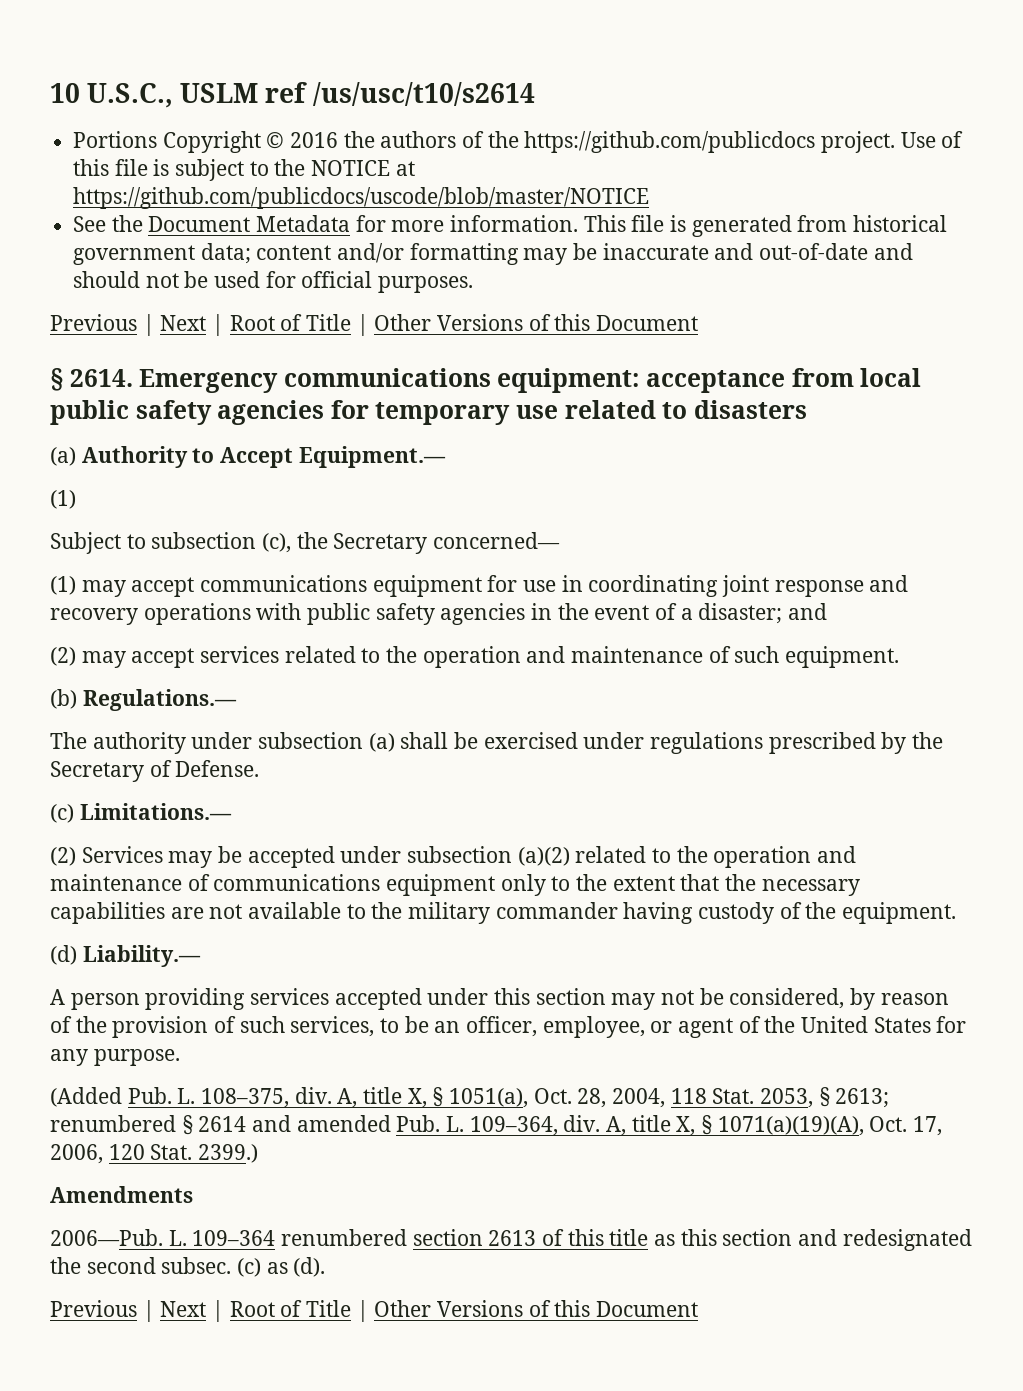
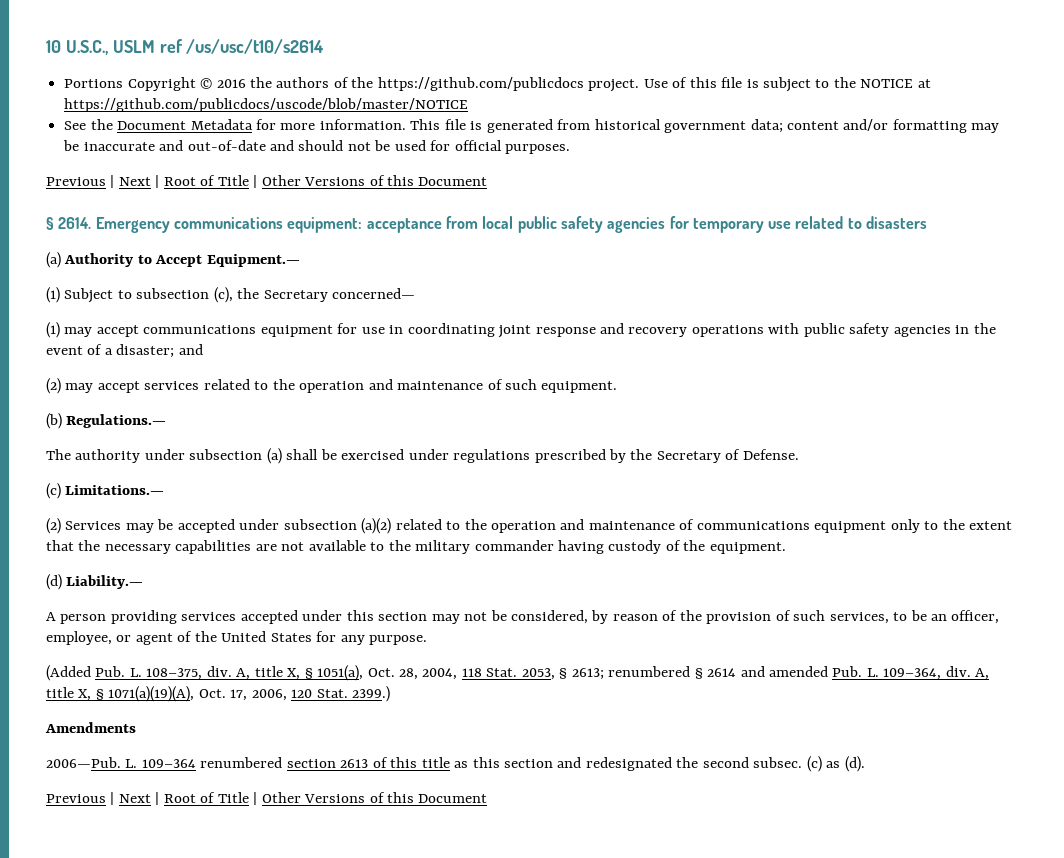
  (a) Authority to Accept Equipment.—
- (1)
- Subject to subsection (c), the Secretary concerned—
+ (1) Subject to subsection (c), the Secretary concerned—

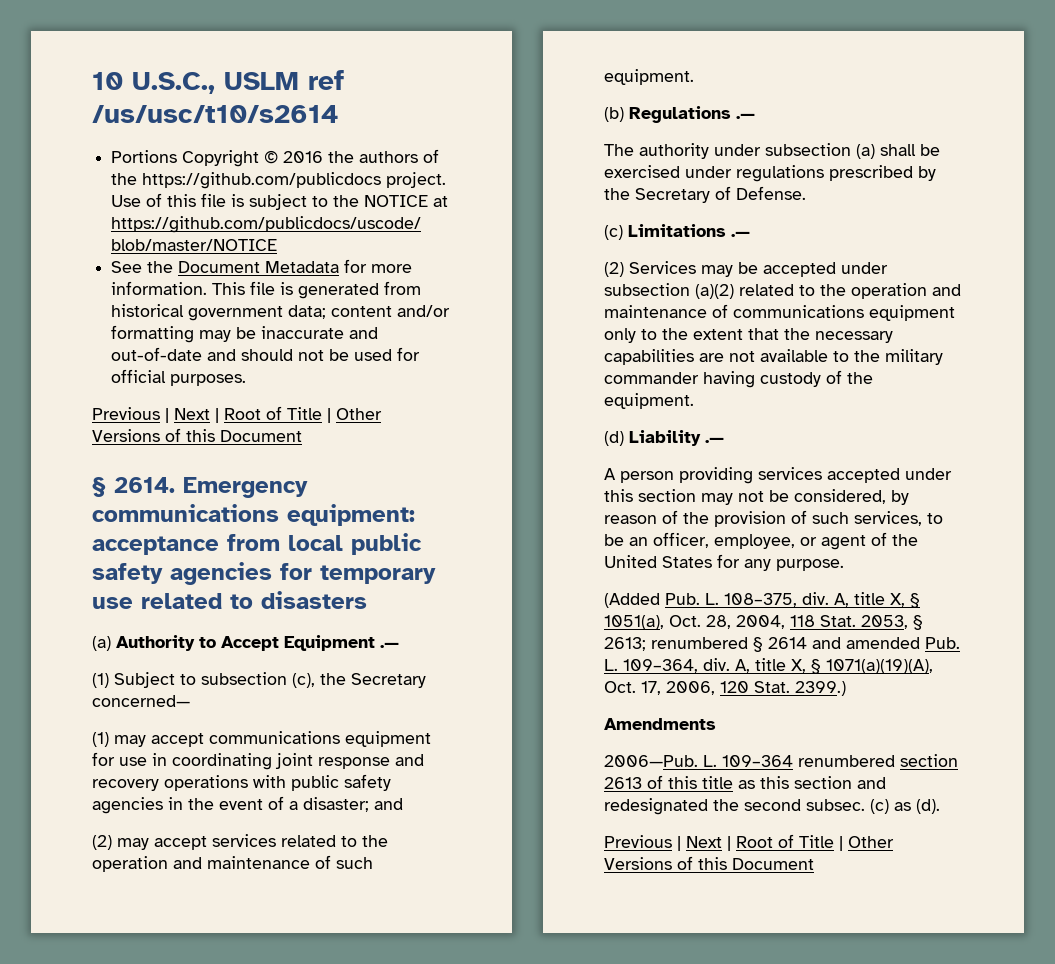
- (a) Authority to Accept Equipment.—
+ (a) Authority to Accept Equipment .—
- (b) Regulations.—
+ (b) Regulations .—
- (c) Limitations.—
+ (c) Limitations .—
- (d) Liability.—
+ (d) Liability .—

